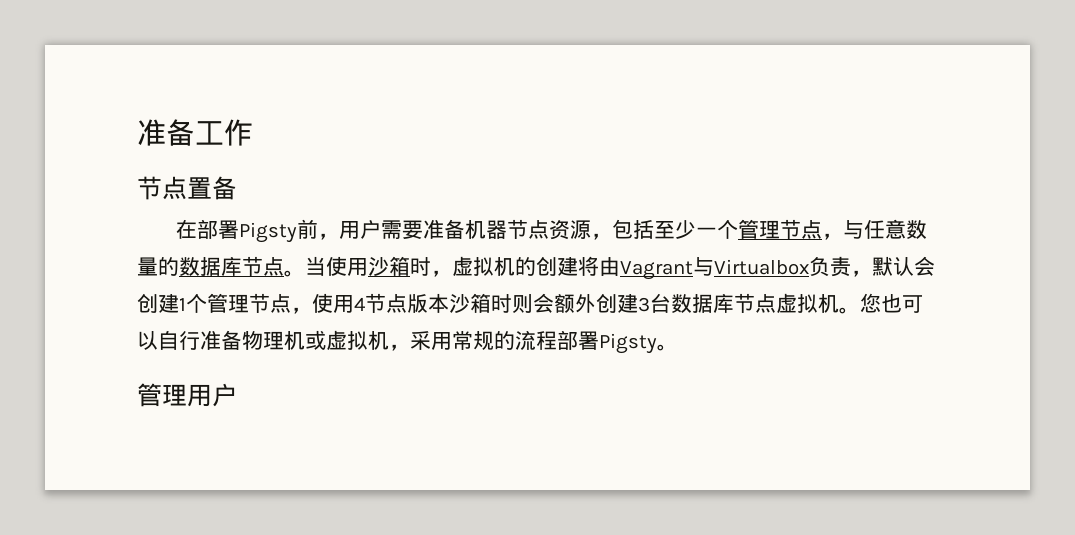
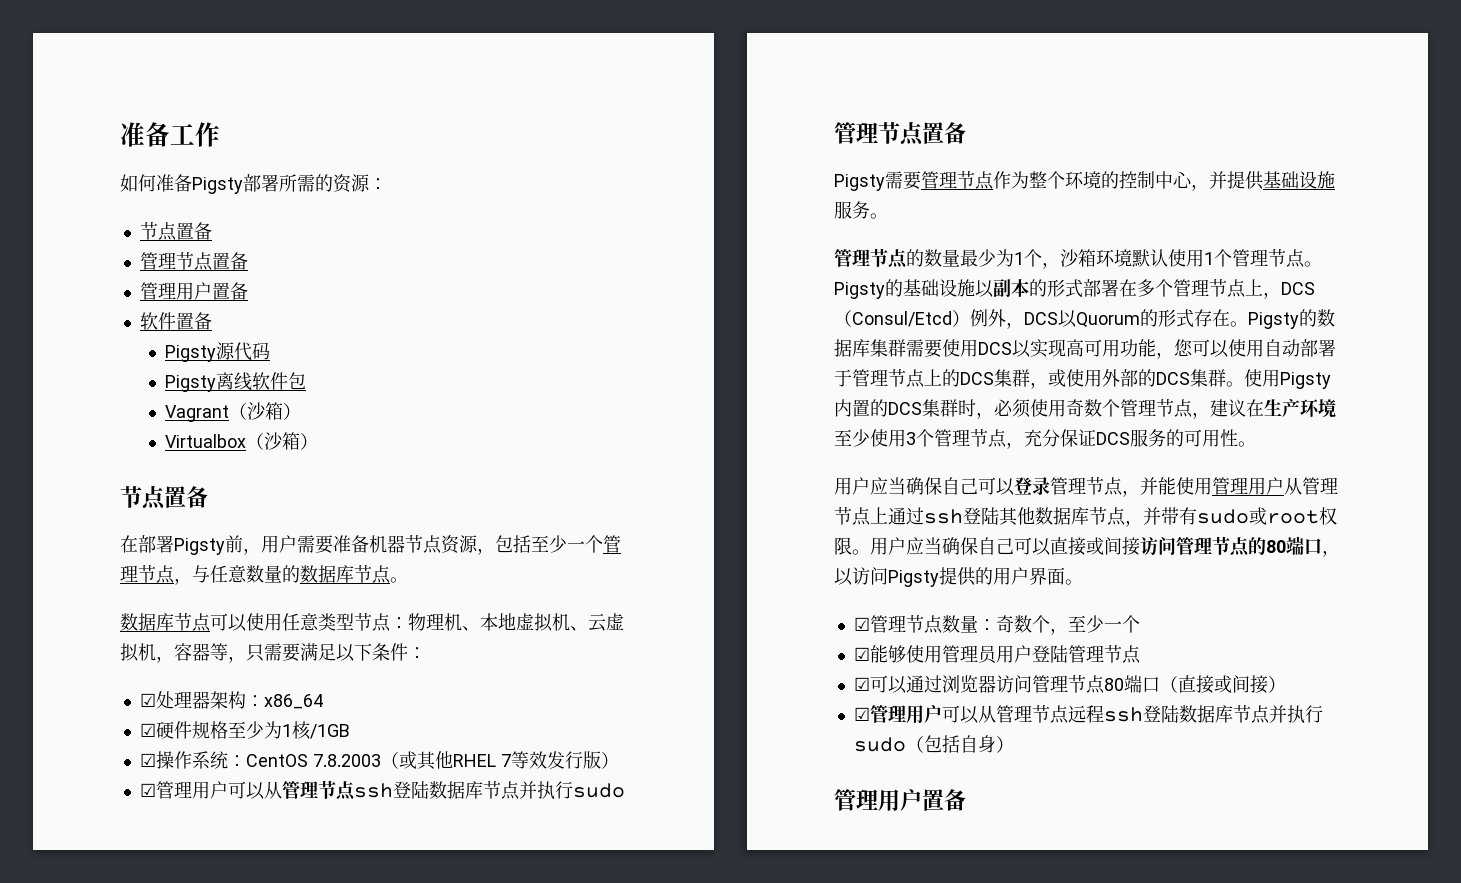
+ 如何准备Pigsty部署所需的资源：
+ 节点置备
+ 管理节点置备
+ 管理用户置备
+ 软件置备
+ Pigsty源代码
+ Pigsty离线软件包
+ Vagrant（沙箱）
+ Virtualbox（沙箱）
- 在部署Pigsty前，用户需要准备机器节点资源，包括至少一个管理节点，与任意数量的数据库节点。当使用沙箱时，虚拟机的创建将由Vagrant与Virtualbox负责，默认会创建1个管理节点，使用4节点版本沙箱时则会额外创建3台数据库节点虚拟机。您也可以自行准备物理机或虚拟机，采用常规的流程部署Pigsty。
- 管理用户
+ 在部署Pigsty前，用户需要准备机器节点资源，包括至少一个管理节点，与任意数量的数据库节点。
+ 数据库节点可以使用任意类型节点：物理机、本地虚拟机、云虚拟机，容器等，只需要满足以下条件：
+ ☑处理器架构：x86_64
+ ☑硬件规格至少为1核/1GB
+ ☑操作系统：CentOS 7.8.2003（或其他RHEL 7等效发行版）
+ ☑管理用户可以从管理节点ssh登陆数据库节点并执行sudo
+ 管理节点置备
+ Pigsty需要管理节点作为整个环境的控制中心，并提供基础设施服务。
+ 管理节点的数量最少为1个，沙箱环境默认使用1个管理节点。Pigsty的基础设施以副本的形式部署在多个管理节点上，DCS（Consul/Etcd）例外，DCS以Quorum的形式存在。Pigsty的数据库集群需要使用DCS以实现高可用功能，您可以使用自动部署于管理节点上的DCS集群，或使用外部的DCS集群。使用Pigsty内置的DCS集群时，必须使用奇数个管理节点，建议在生产环境至少使用3个管理节点，充分保证DCS服务的可用性。
+ 用户应当确保自己可以登录管理节点，并能使用管理用户从管理节点上通过ssh登陆其他数据库节点，并带有sudo或root权限。用户应当确保自己可以直接或间接访问管理节点的80端口，以访问Pigsty提供的用户界面。
+ ☑管理节点数量：奇数个，至少一个
+ ☑能够使用管理员用户登陆管理节点
+ ☑可以通过浏览器访问管理节点80端口（直接或间接）
+ ☑管理用户可以从管理节点远程ssh登陆数据库节点并执行sudo（包括自身）
+ 管理用户置备

